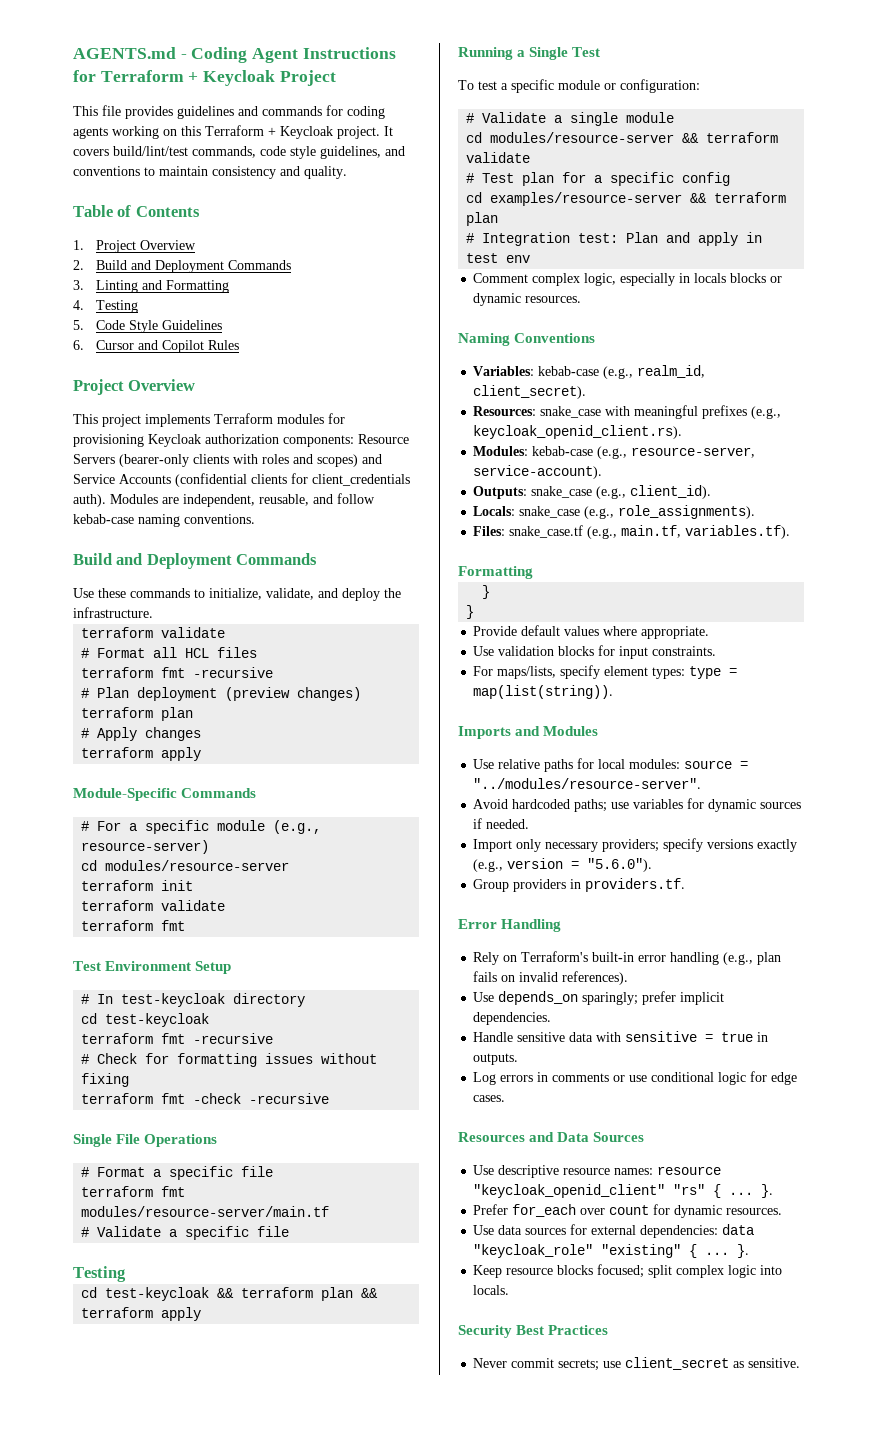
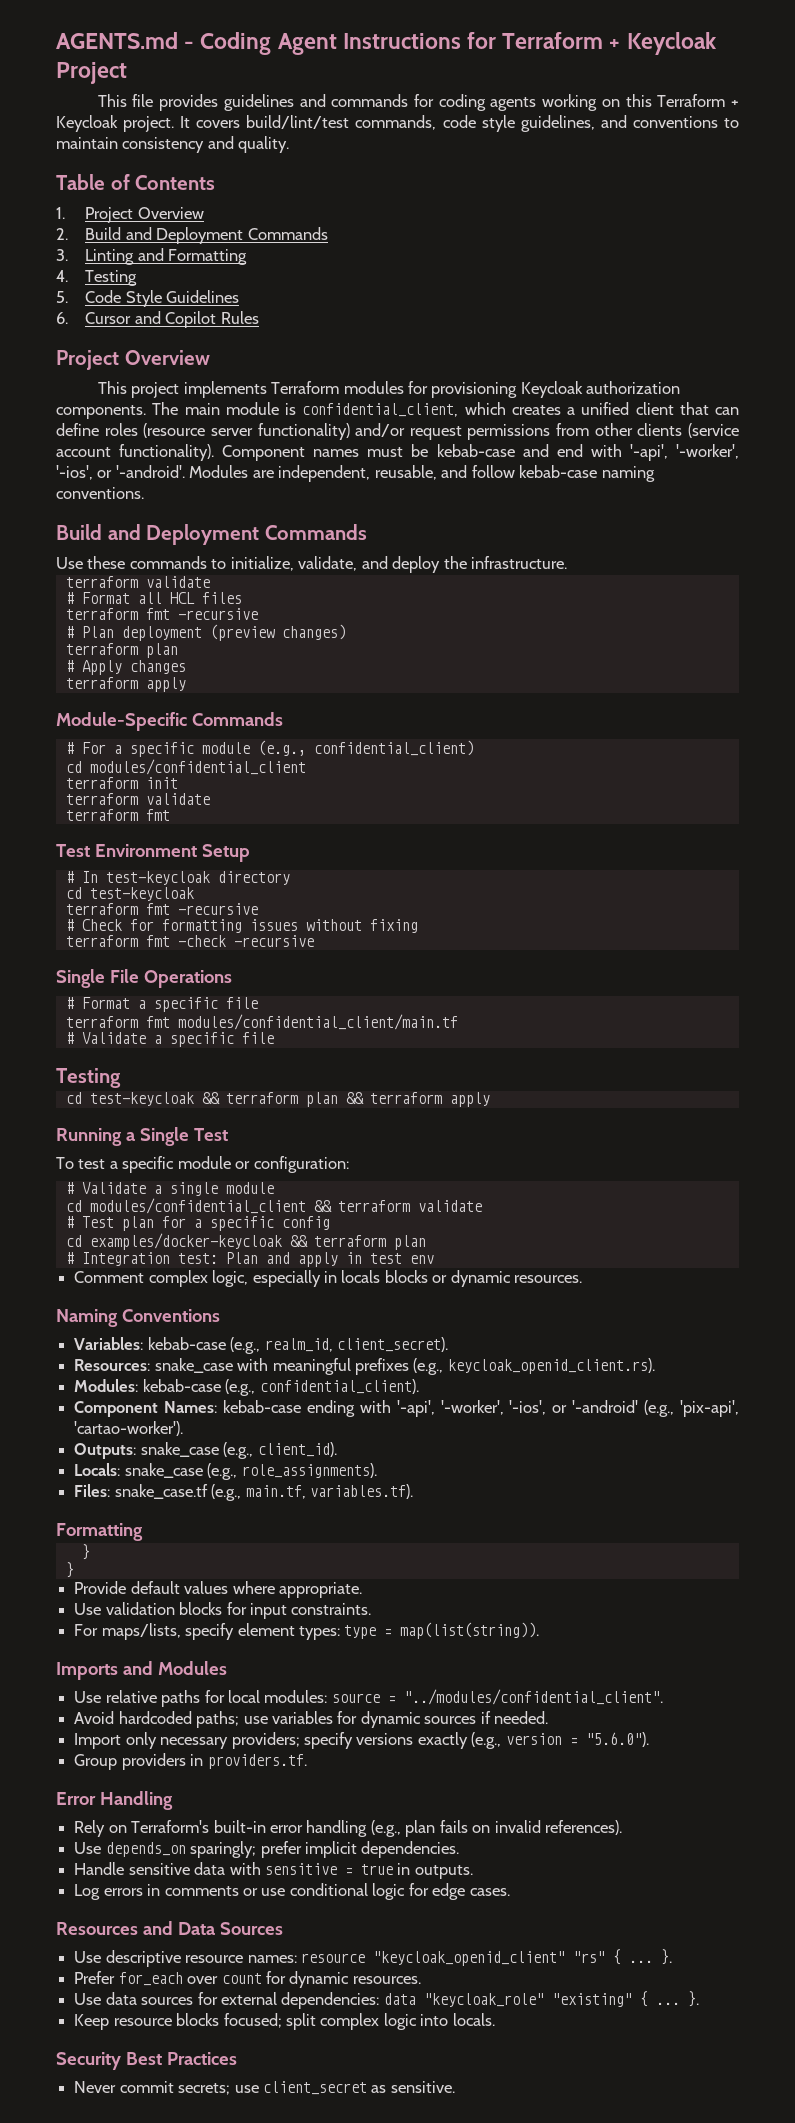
- This project implements Terraform modules for provisioning Keycloak authorization components: Resource Servers (bearer-only clients with roles and scopes) and Service Accounts (confidential clients for client_credentials auth).
+ This project implements Terraform modules for provisioning Keycloak authorization components. The main module is confidential_client, which creates a unified client that can define roles (resource server functionality) and/or request permissions from other clients (service account functionality). Component names must be kebab-case and end with '-api', '-worker', '-ios', or '-android'.
- # For a specific module (e.g., resource-server)
- cd modules/resource-server
+ # For a specific module (e.g., confidential_client)
+ cd modules/confidential_client
- terraform fmt modules/resource-server/main.tf
+ terraform fmt modules/confidential_client/main.tf
- cd modules/resource-server && terraform validate
+ cd modules/confidential_client && terraform validate
- cd examples/resource-server && terraform plan
+ cd examples/docker-keycloak && terraform plan
- Modules: kebab-case (e.g., resource-server, service-account).
+ Modules: kebab-case (e.g., confidential_client).
+ Component Names: kebab-case ending with '-api', '-worker', '-ios', or '-android' (e.g., 'pix-api', 'cartao-worker').
- Use relative paths for local modules: source = "../modules/resource-server".
+ Use relative paths for local modules: source = "../modules/confidential_client".

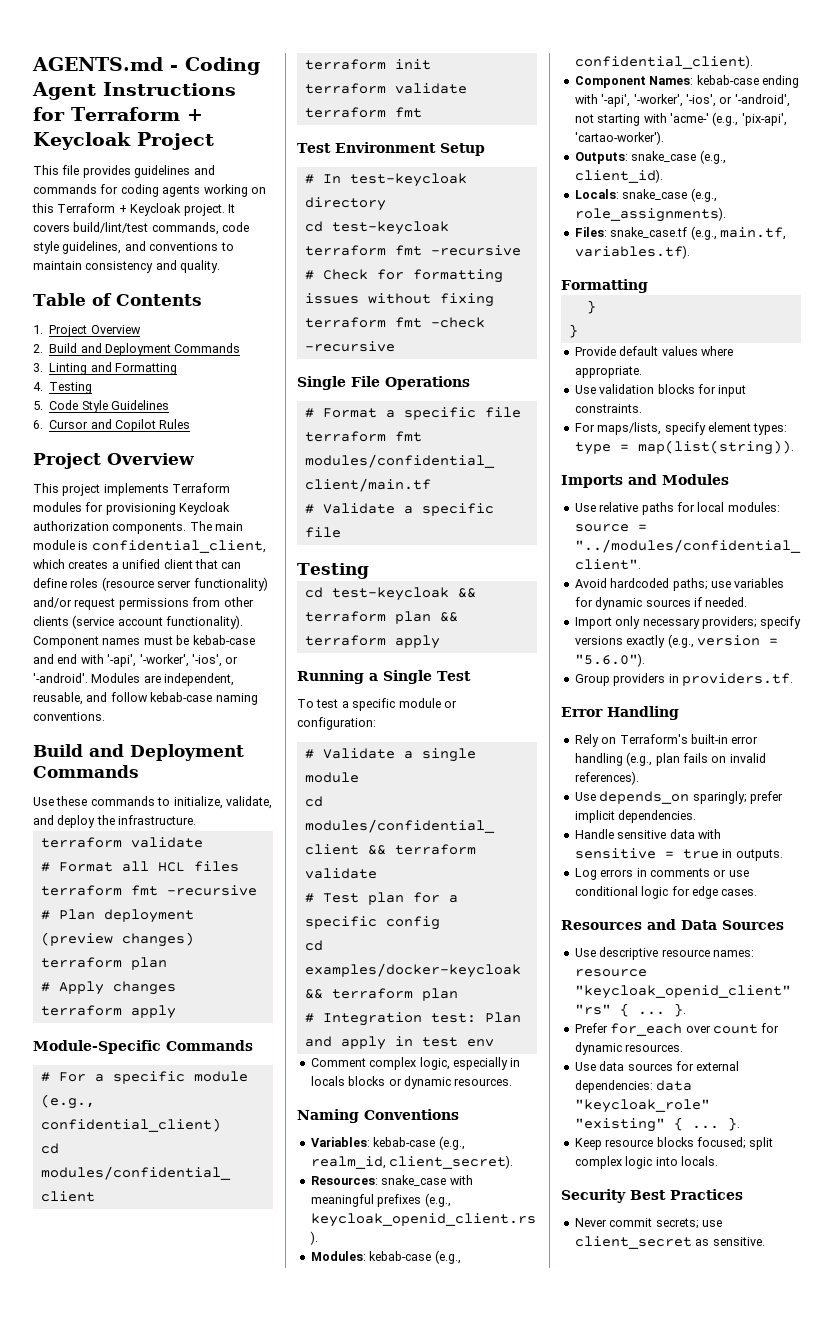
- Component Names: kebab-case ending with '-api', '-worker', '-ios', or '-android' (e.g., 'pix-api', 'cartao-worker').
+ Component Names: kebab-case ending with '-api', '-worker', '-ios', or '-android', not starting with 'acme-' (e.g., 'pix-api', 'cartao-worker').

